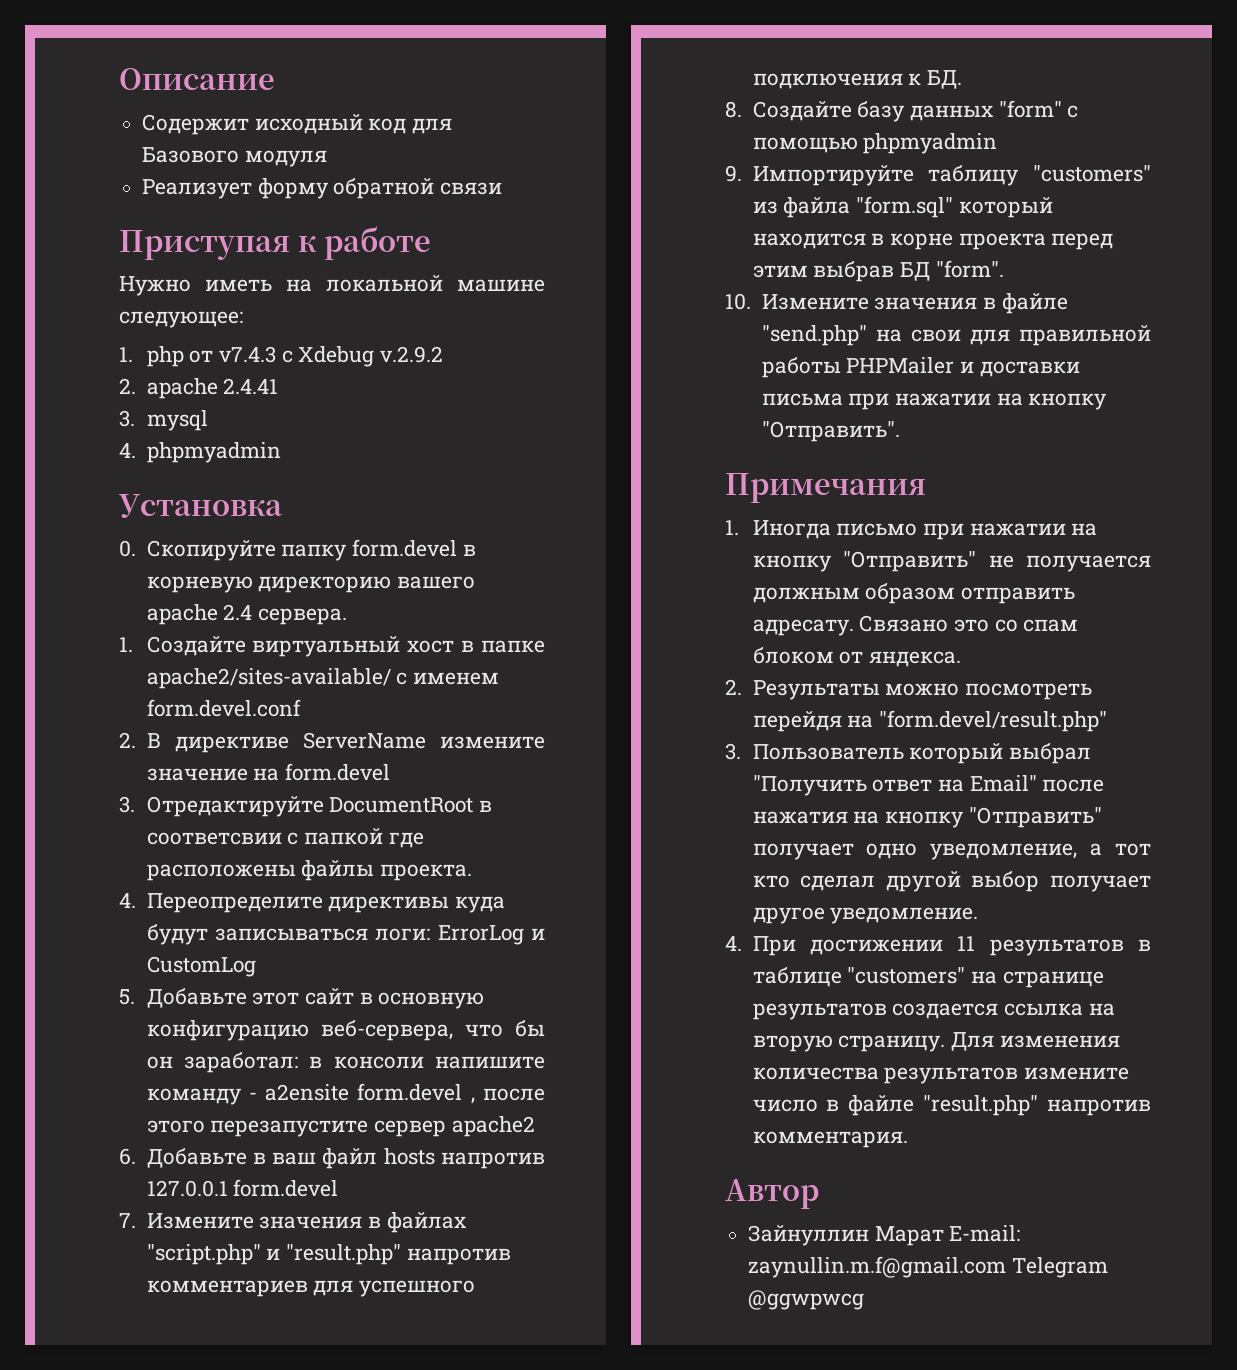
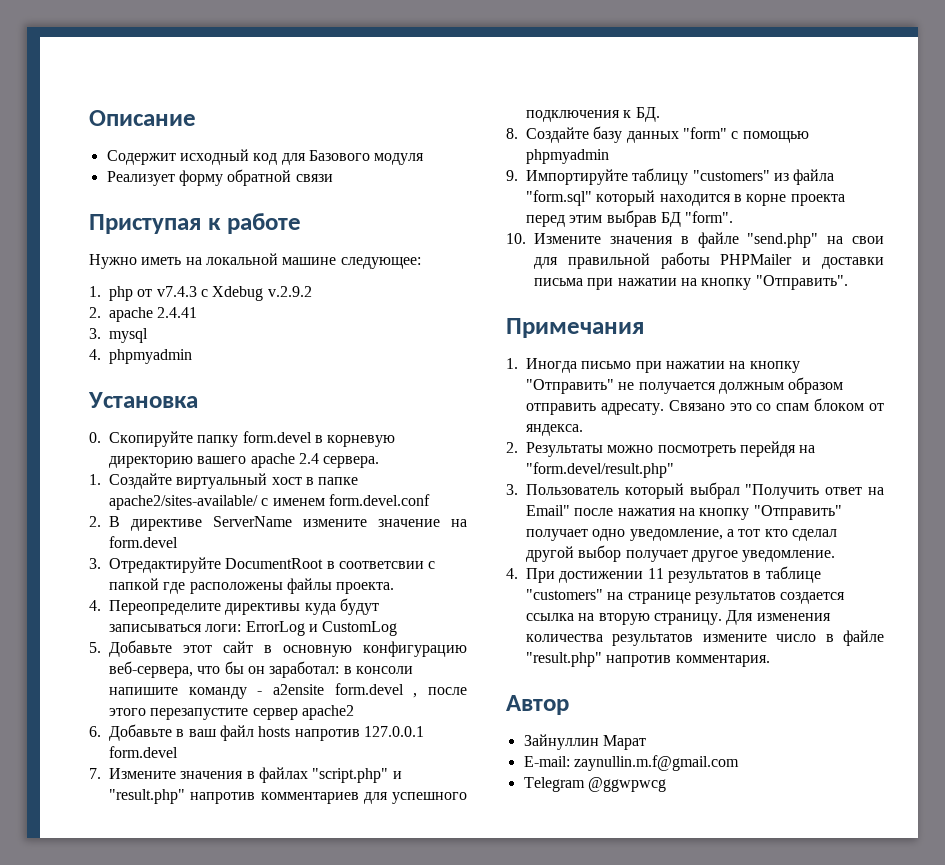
- Зайнуллин Марат E-mail: zaynullin.m.f@gmail.com Telegram @ggwpwcg
+ Зайнуллин Марат
+ E-mail: zaynullin.m.f@gmail.com
+ Telegram @ggwpwcg

